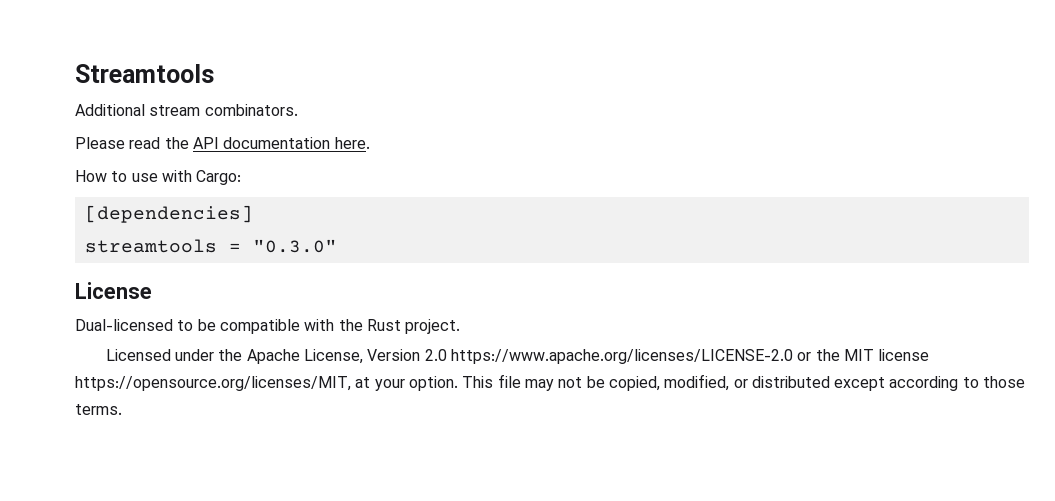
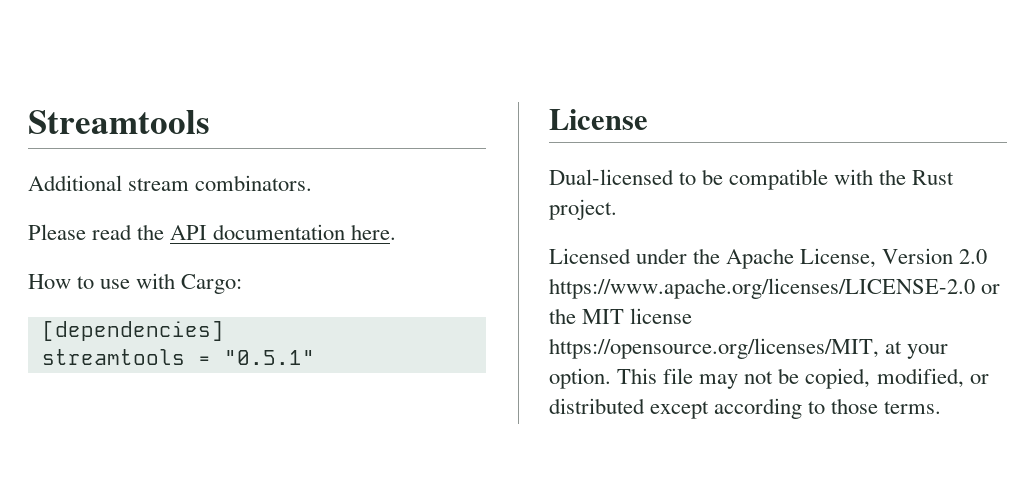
- streamtools = "0.3.0"
+ streamtools = "0.5.1"

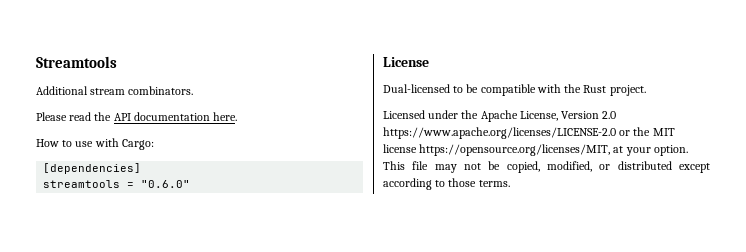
- streamtools = "0.5.1"
+ streamtools = "0.6.0"

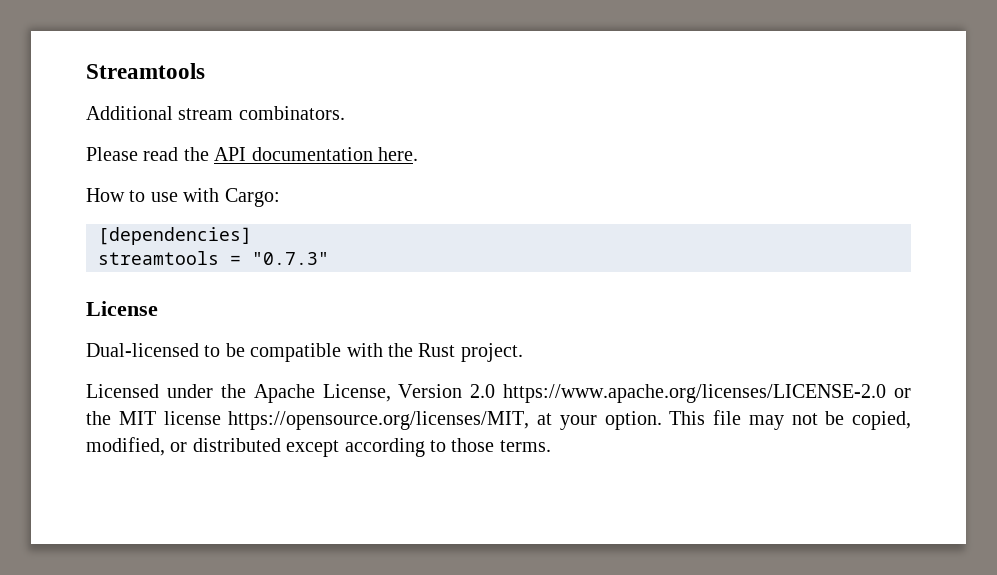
- streamtools = "0.6.0"
+ streamtools = "0.7.3"

